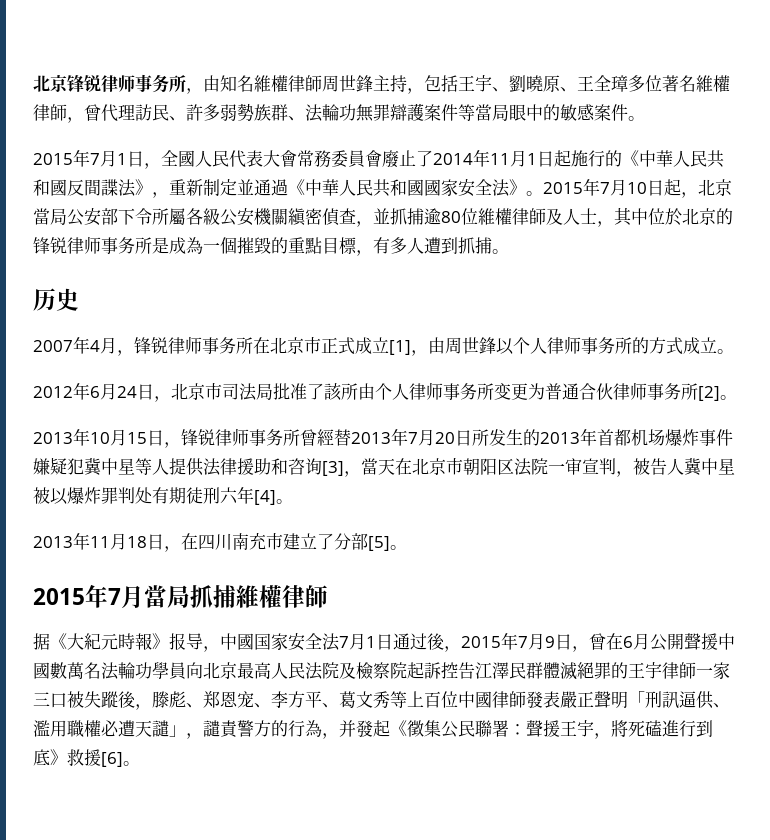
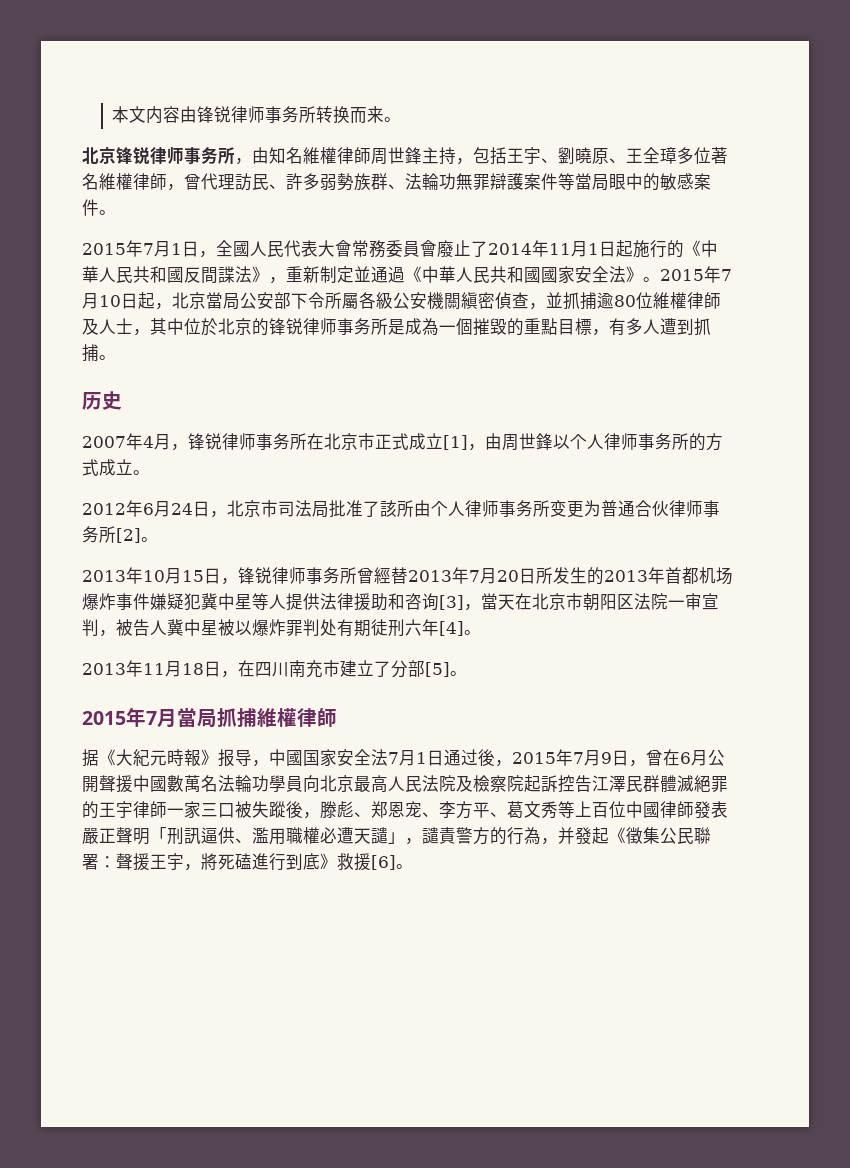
+ 本文内容由锋锐律师事务所转换而来。

